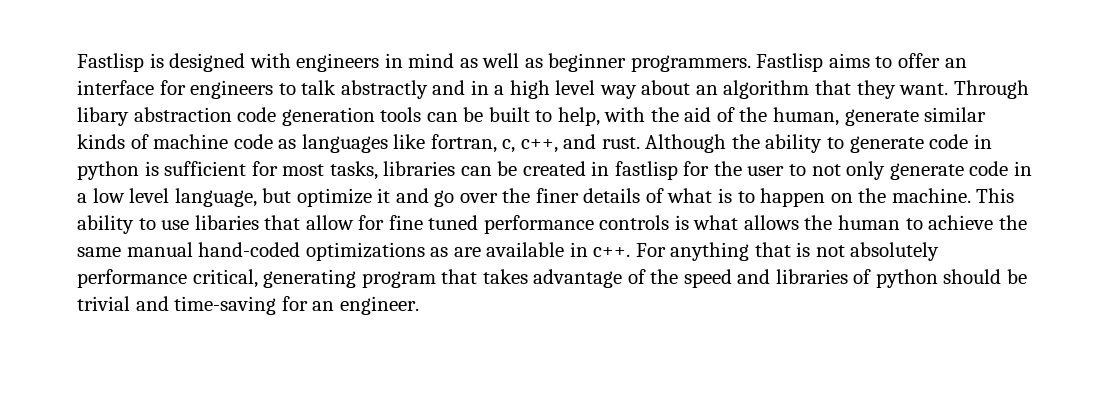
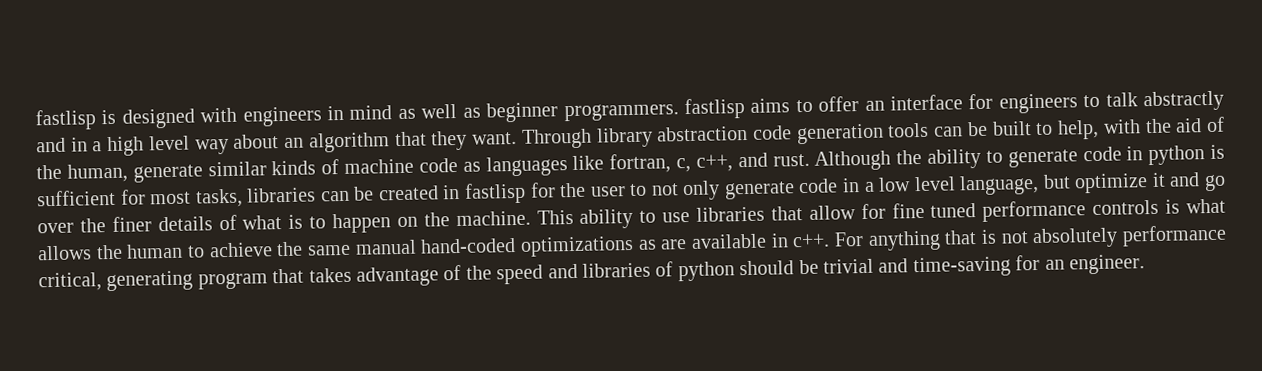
- Fastlisp is designed with engineers in mind as well as beginner programmers. Fastlisp aims to offer an interface for engineers to talk abstractly and in a high level way about an algorithm that they want.
+ fastlisp is designed with engineers in mind as well as beginner programmers. fastlisp aims to offer an interface for engineers to talk abstractly and in a high level way about an algorithm that they want.
- Through libary abstraction code generation tools can be built to help, with the aid of the human, generate similar kinds of machine code as languages like fortran, c, c++, and rust.
+ Through library abstraction code generation tools can be built to help, with the aid of the human, generate similar kinds of machine code as languages like fortran, c, c++, and rust.
- This ability to use libaries that allow for fine tuned performance controls is what allows the human to achieve the same manual hand-coded optimizations as are available in c++.
+ This ability to use libraries that allow for fine tuned performance controls is what allows the human to achieve the same manual hand-coded optimizations as are available in c++.

